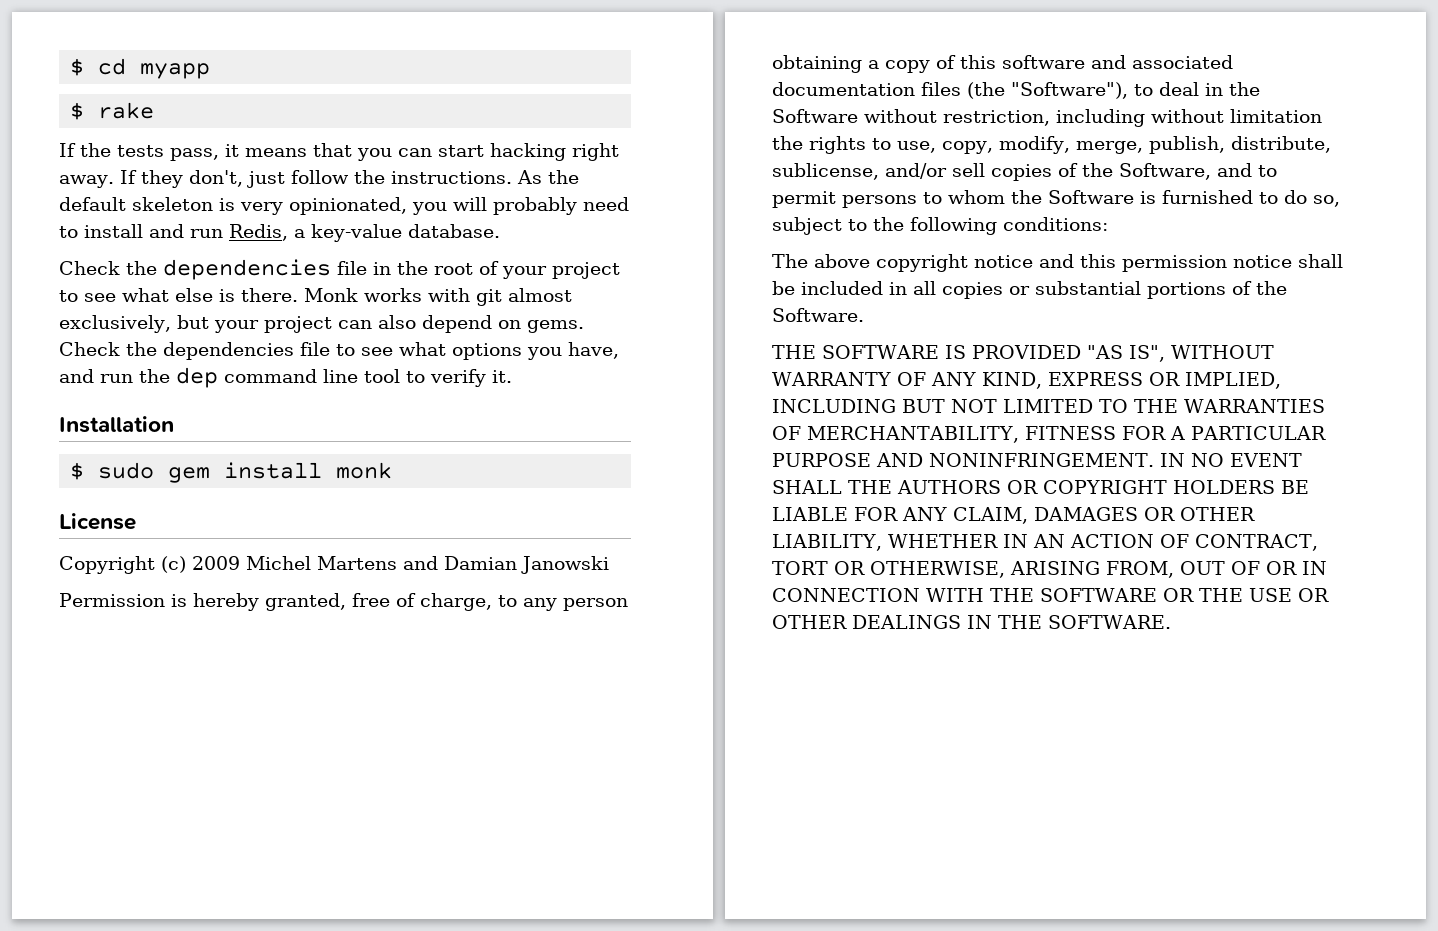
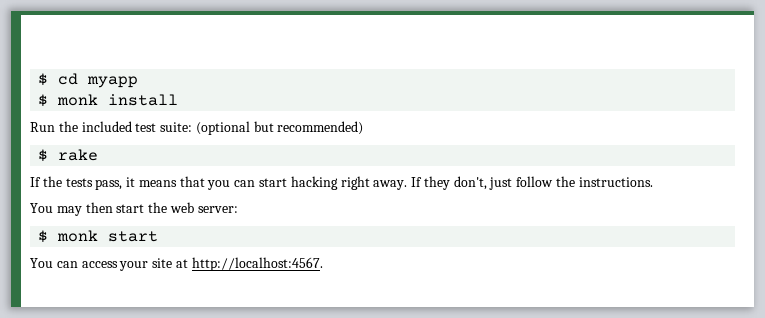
+ $ monk install
+ Run the included test suite: (optional but recommended)
- If they don't, just follow the instructions. As the default skeleton is very opinionated, you will probably need to install and run Redis, a key-value database.
- Check the dependencies file in the root of your project to see what else is there. Monk works with git almost exclusively, but your project can also depend on gems. Check the dependencies file to see what options you have, and run the dep command line tool to verify it.
- Installation
- $ sudo gem install monk
- License
- Copyright (c) 2009 Michel Martens and Damian Janowski
- Permission is hereby granted, free of charge, to any person obtaining a copy of this software and associated documentation files (the "Software"), to deal in the Software without restriction, including without limitation the rights to use, copy, modify, merge, publish, distribute, sublicense, and/or sell copies of the Software, and to permit persons to whom the Software is furnished to do so, subject to the following conditions:
- The above copyright notice and this permission notice shall be included in all copies or substantial portions of the Software.
- THE SOFTWARE IS PROVIDED "AS IS", WITHOUT WARRANTY OF ANY KIND, EXPRESS OR IMPLIED, INCLUDING BUT NOT LIMITED TO THE WARRANTIES OF MERCHANTABILITY, FITNESS FOR A PARTICULAR PURPOSE AND NONINFRINGEMENT. IN NO EVENT SHALL THE AUTHORS OR COPYRIGHT HOLDERS BE LIABLE FOR ANY CLAIM, DAMAGES OR OTHER LIABILITY, WHETHER IN AN ACTION OF CONTRACT, TORT OR OTHERWISE, ARISING FROM, OUT OF OR IN CONNECTION WITH THE SOFTWARE OR THE USE OR OTHER DEALINGS IN THE SOFTWARE.
+ If they don't, just follow the instructions.
+ You may then start the web server:
+ $ monk start
+ You can access your site at http://localhost:4567.

